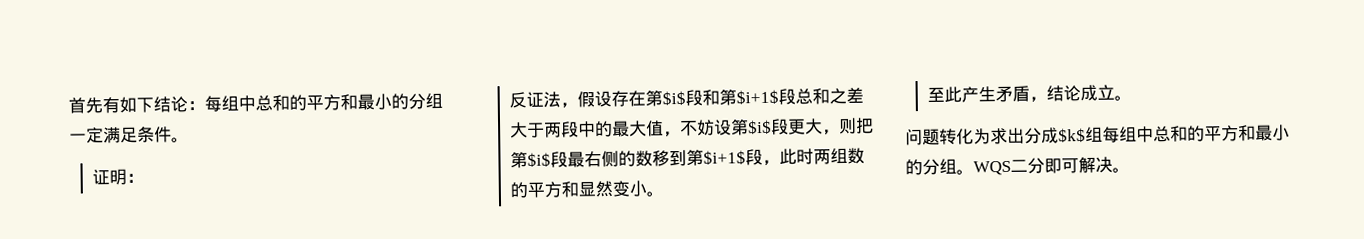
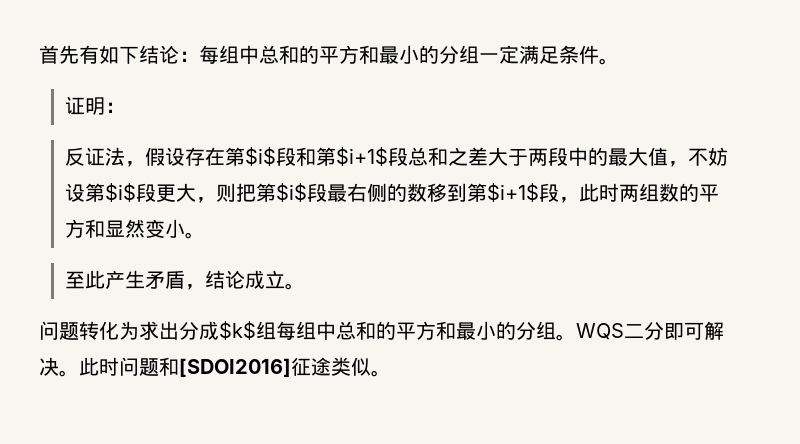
+ 此时问题和[SDOI2016]征途类似。

